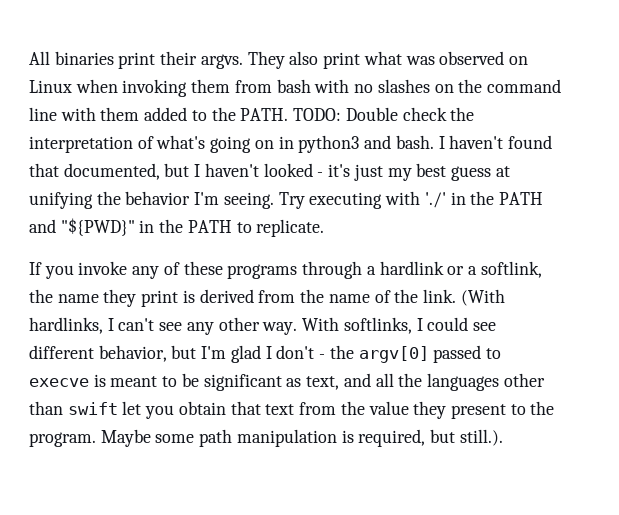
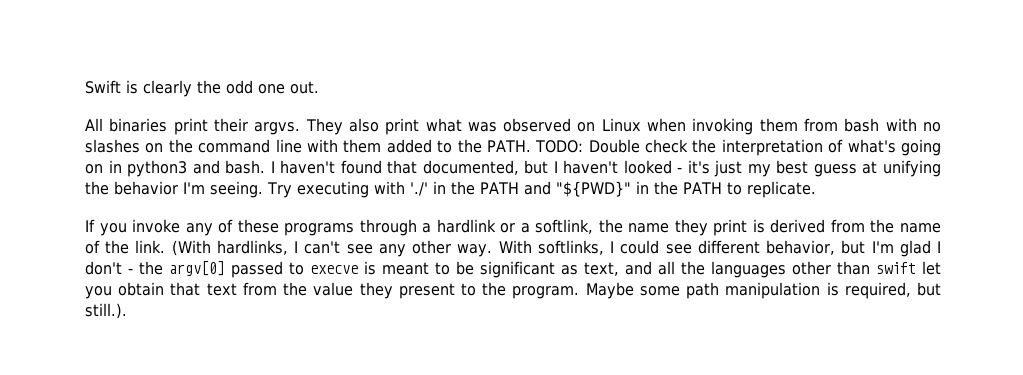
+ Swift is clearly the odd one out.

